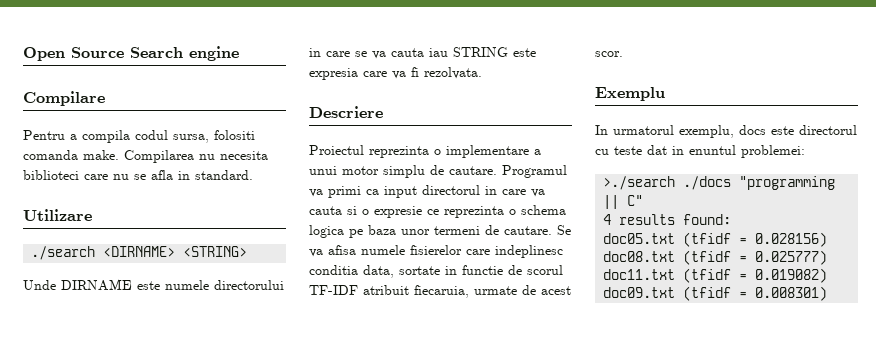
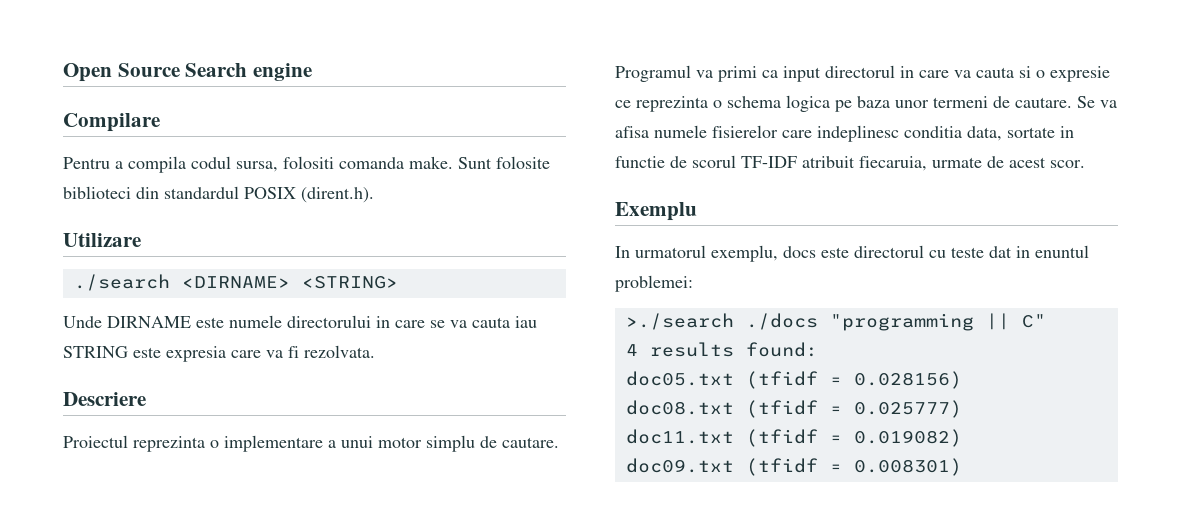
- Compilarea nu necesita biblioteci care nu se afla in standard.
+ Sunt folosite biblioteci din standardul POSIX (dirent.h).

